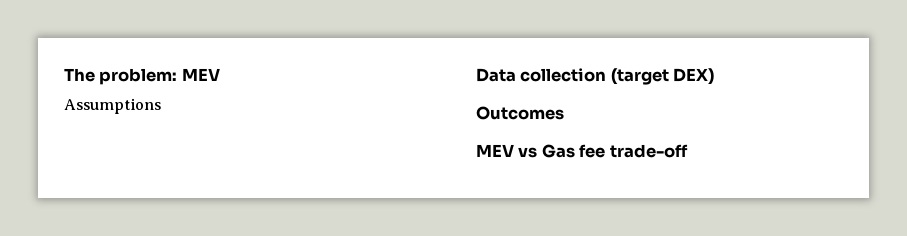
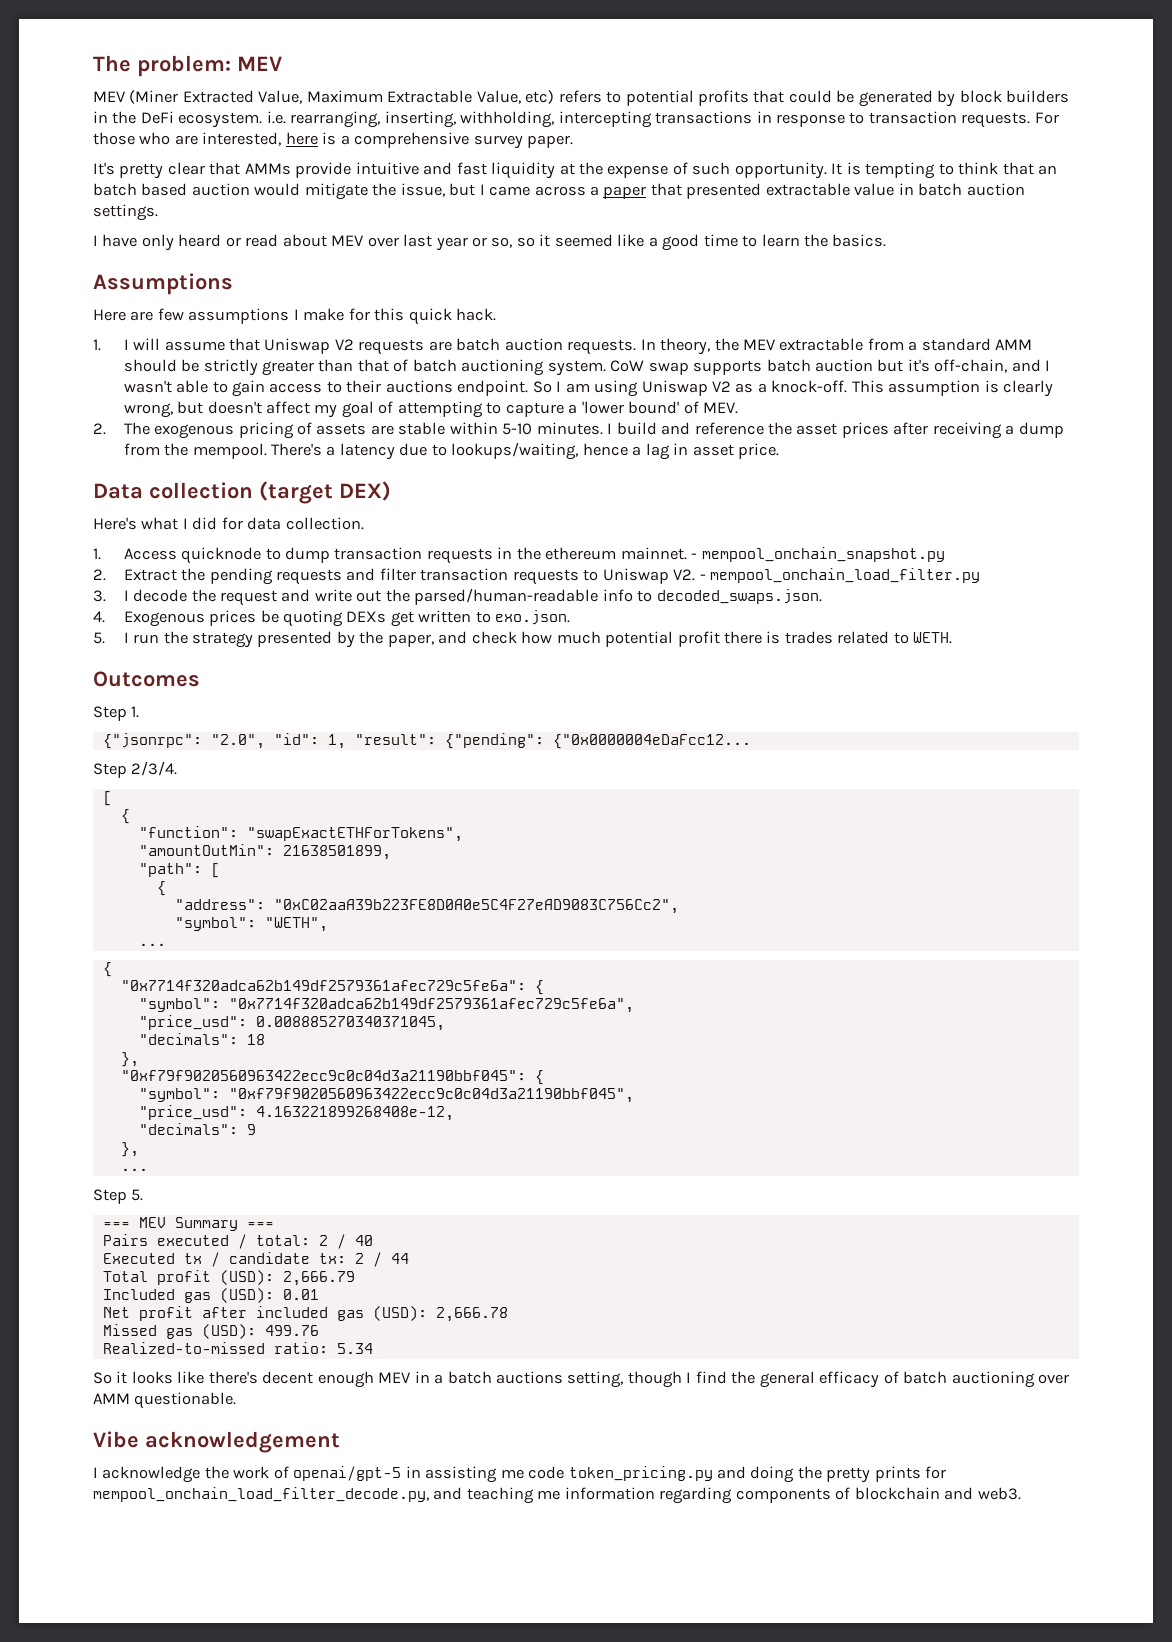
+ MEV (Miner Extracted Value, Maximum Extractable Value, etc) refers to potential profits that could be generated by block builders in the DeFi ecosystem. i.e. rearranging, inserting, withholding, intercepting transactions in response to transaction requests. For those who are interested, here is a comprehensive survey paper.
+ It's pretty clear that AMMs provide intuitive and fast liquidity at the expense of such opportunity. It is tempting to think that an batch based auction would mitigate the issue, but I came across a paper that presented extractable value in batch auction settings.
+ I have only heard or read about MEV over last year or so, so it seemed like a good time to learn the basics.
  Assumptions
+ Here are few assumptions I make for this quick hack.
+ 1. I will assume that Uniswap V2 requests are batch auction requests. In theory, the MEV extractable from a standard AMM should be strictly greater than that of batch auctioning system. CoW swap supports batch auction but it's off-chain, and I wasn't able to gain access to their auctions endpoint. So I am using Uniswap V2 as a knock-off. This assumption is clearly wrong, but doesn't affect my goal of attempting to capture a 'lower bound' of MEV.
+ 2. The exogenous pricing of assets are stable within 5-10 minutes. I build and reference the asset prices after receiving a dump from the mempool. There's a latency due to lookups/waiting, hence a lag in asset price.
  Data collection (target DEX)
+ Here's what I did for data collection.
+ 1. Access quicknode to dump transaction requests in the ethereum mainnet. - mempool_onchain_snapshot.py
+ 2. Extract the pending requests and filter transaction requests to Uniswap V2. - mempool_onchain_load_filter.py
+ 3. I decode the request and write out the parsed/human-readable info to decoded_swaps.json.
+ 4. Exogenous prices be quoting DEXs get written to exo.json.
+ 5. I run the strategy presented by the paper, and check how much potential profit there is trades related to WETH.
  Outcomes
- MEV vs Gas fee trade-off
+ Step 1.
+ {"jsonrpc": "2.0", "id": 1, "result": {"pending": {"0x0000004eDaFcc12...
+ Step 2/3/4.
+ [
+ {
+ "function": "swapExactETHForTokens",
+ "amountOutMin": 21638501899,
+ "path": [
+ {
+ "address": "0xC02aaA39b223FE8D0A0e5C4F27eAD9083C756Cc2",
+ "symbol": "WETH",
+ ...
+ {
+ "0x7714f320adca62b149df2579361afec729c5fe6a": {
+ "symbol": "0x7714f320adca62b149df2579361afec729c5fe6a",
+ "price_usd": 0.008885270340371045,
+ "decimals": 18
+ },
+ "0xf79f9020560963422ecc9c0c04d3a21190bbf045": {
+ "symbol": "0xf79f9020560963422ecc9c0c04d3a21190bbf045",
+ "price_usd": 4.163221899268408e-12,
+ "decimals": 9
+ },
+ ...
+ Step 5.
+ === MEV Summary ===
+ Pairs executed / total: 2 / 40
+ Executed tx / candidate tx: 2 / 44
+ Total profit (USD): 2,666.79
+ Included gas (USD): 0.01
+ Net profit after included gas (USD): 2,666.78
+ Missed gas (USD): 499.76
+ Realized-to-missed ratio: 5.34
+ So it looks like there's decent enough MEV in a batch auctions setting, though I find the general efficacy of batch auctioning over AMM questionable.
+ Vibe acknowledgement
+ I acknowledge the work of openai/gpt-5 in assisting me code token_pricing.py and doing the pretty prints for mempool_onchain_load_filter_decode.py, and teaching me information regarding components of blockchain and web3.

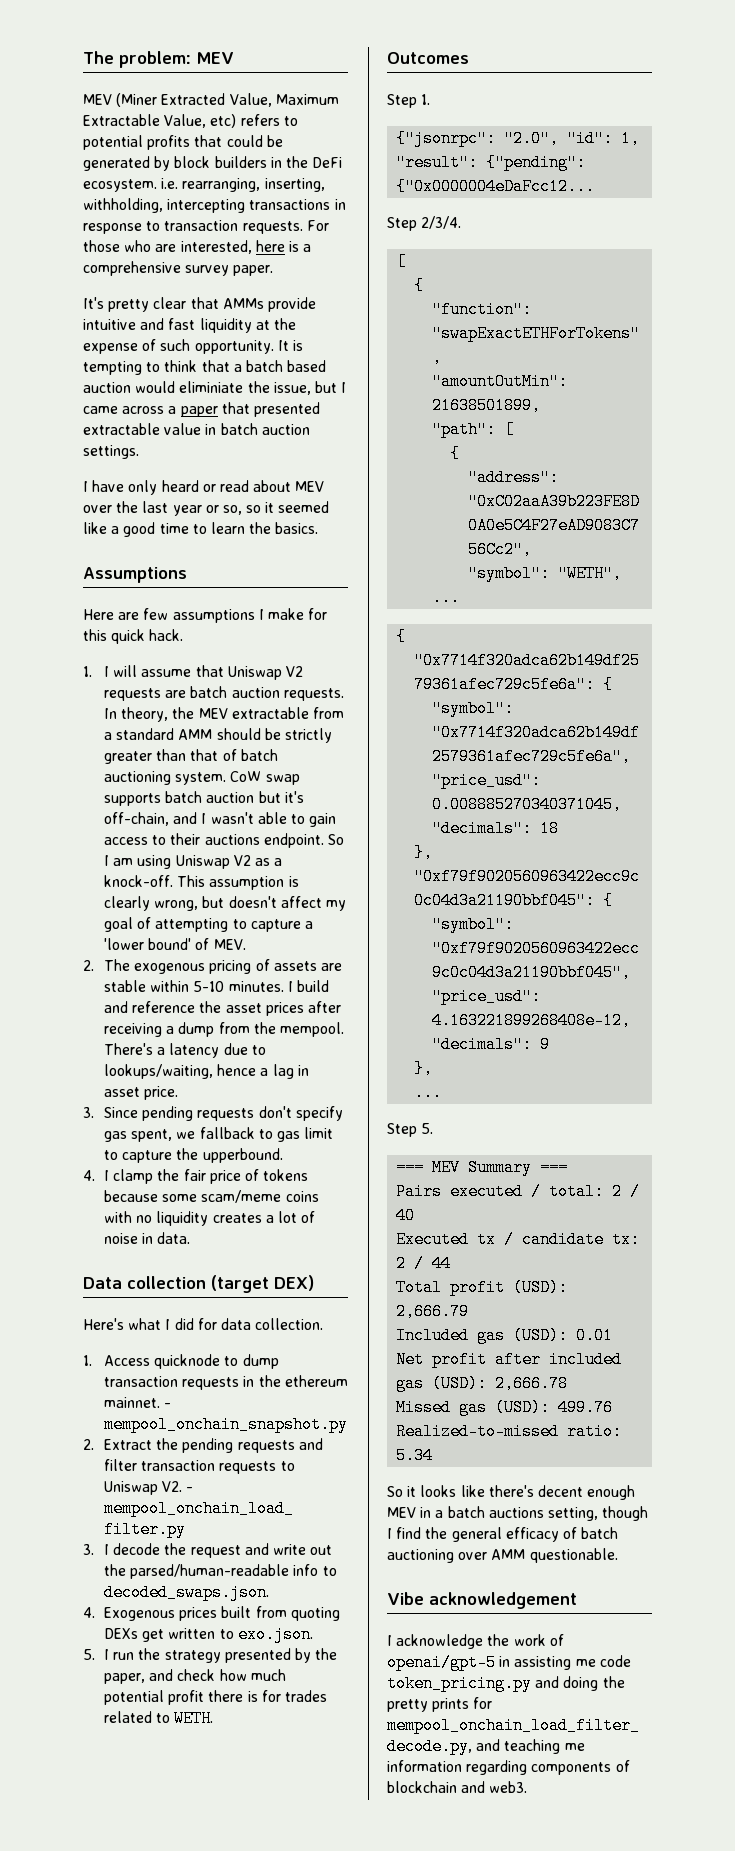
- It is tempting to think that an batch based auction would mitigate the issue, but I came across a paper that presented extractable value in batch auction settings.
+ It is tempting to think that a batch based auction would eliminiate the issue, but I came across a paper that presented extractable value in batch auction settings.
- I have only heard or read about MEV over last year or so, so it seemed like a good time to learn the basics.
+ I have only heard or read about MEV over the last year or so, so it seemed like a good time to learn the basics.
+ 3. Since pending requests don't specify gas spent, we fallback to gas limit to capture the upperbound.
+ 4. I clamp the fair price of tokens because some scam/meme coins with no liquidity creates a lot of noise in data.
- 4. Exogenous prices be quoting DEXs get written to exo.json.
+ 4. Exogenous prices built from quoting DEXs get written to exo.json.
- 5. I run the strategy presented by the paper, and check how much potential profit there is trades related to WETH.
+ 5. I run the strategy presented by the paper, and check how much potential profit there is for trades related to WETH.

